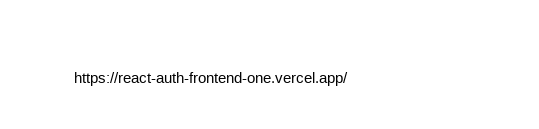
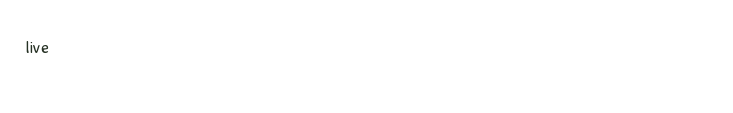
- https://react-auth-frontend-one.vercel.app/
+ live

